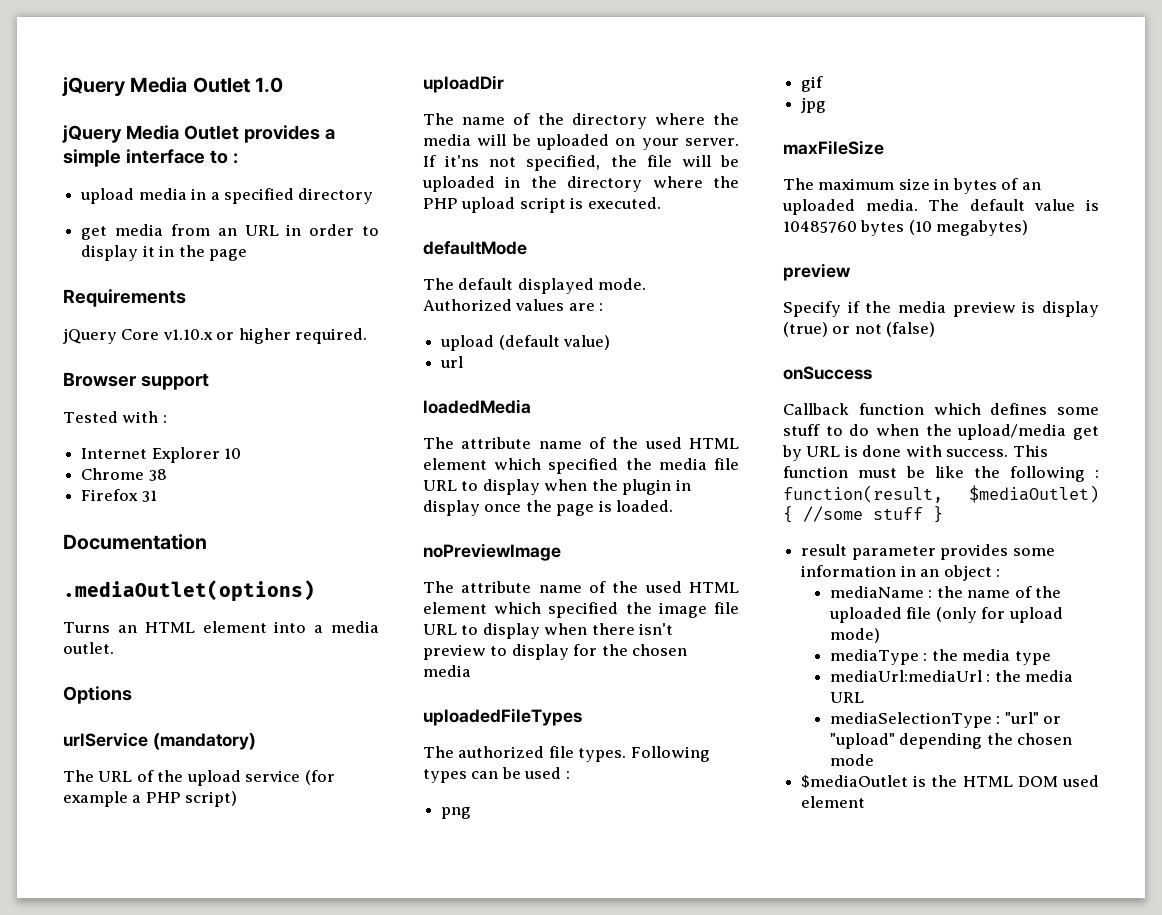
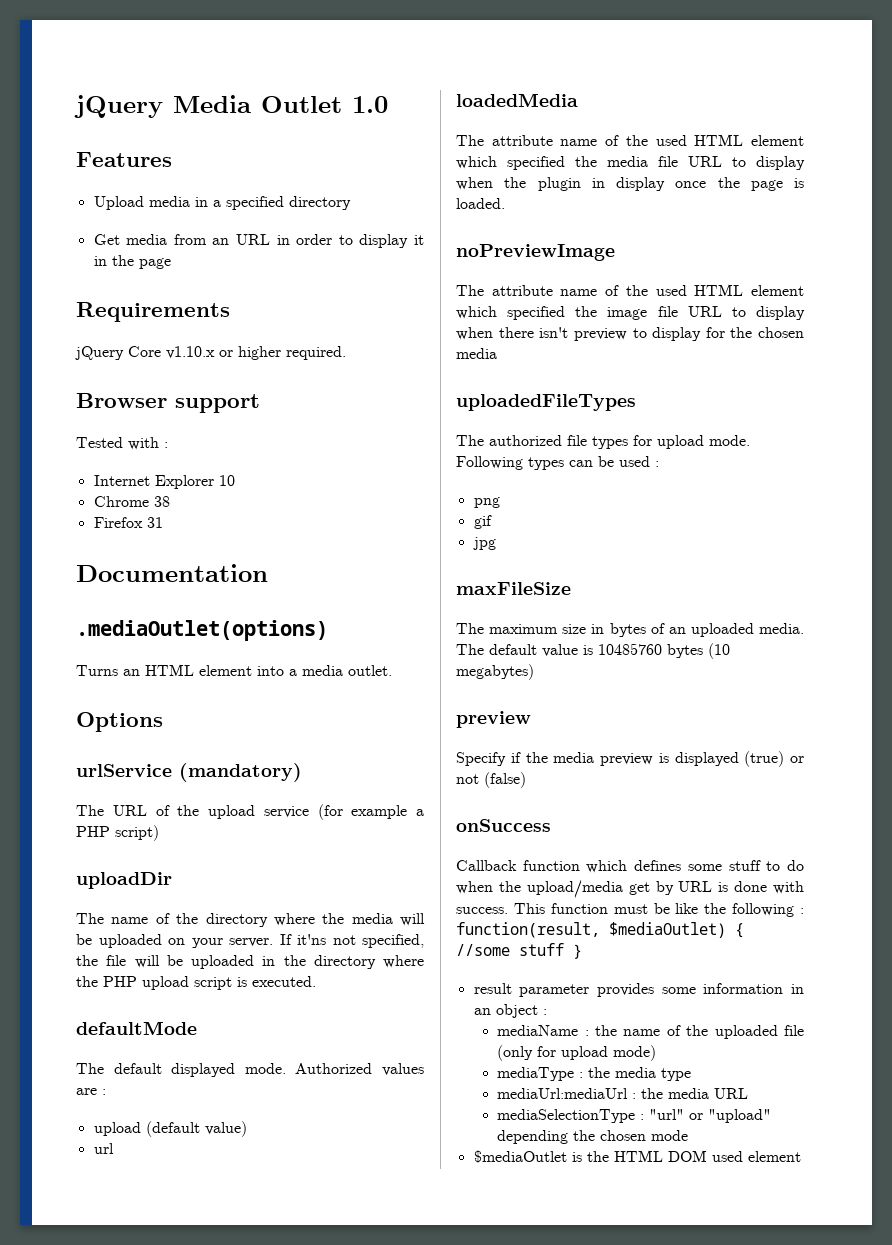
- jQuery Media Outlet provides a simple interface to :
- upload media in a specified directory
+ Features
+ Upload media in a specified directory
- get media from an URL in order to display it in the page
+ Get media from an URL in order to display it in the page
- The authorized file types.
+ The authorized file types for upload mode.
- Specify if the media preview is display (true) or not (false)
+ Specify if the media preview is displayed (true) or not (false)

